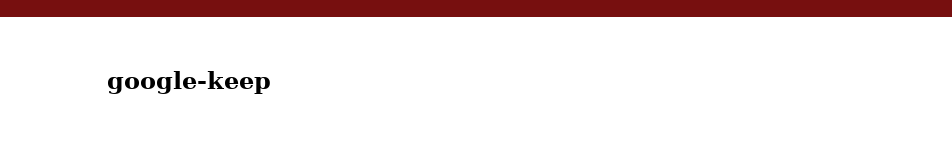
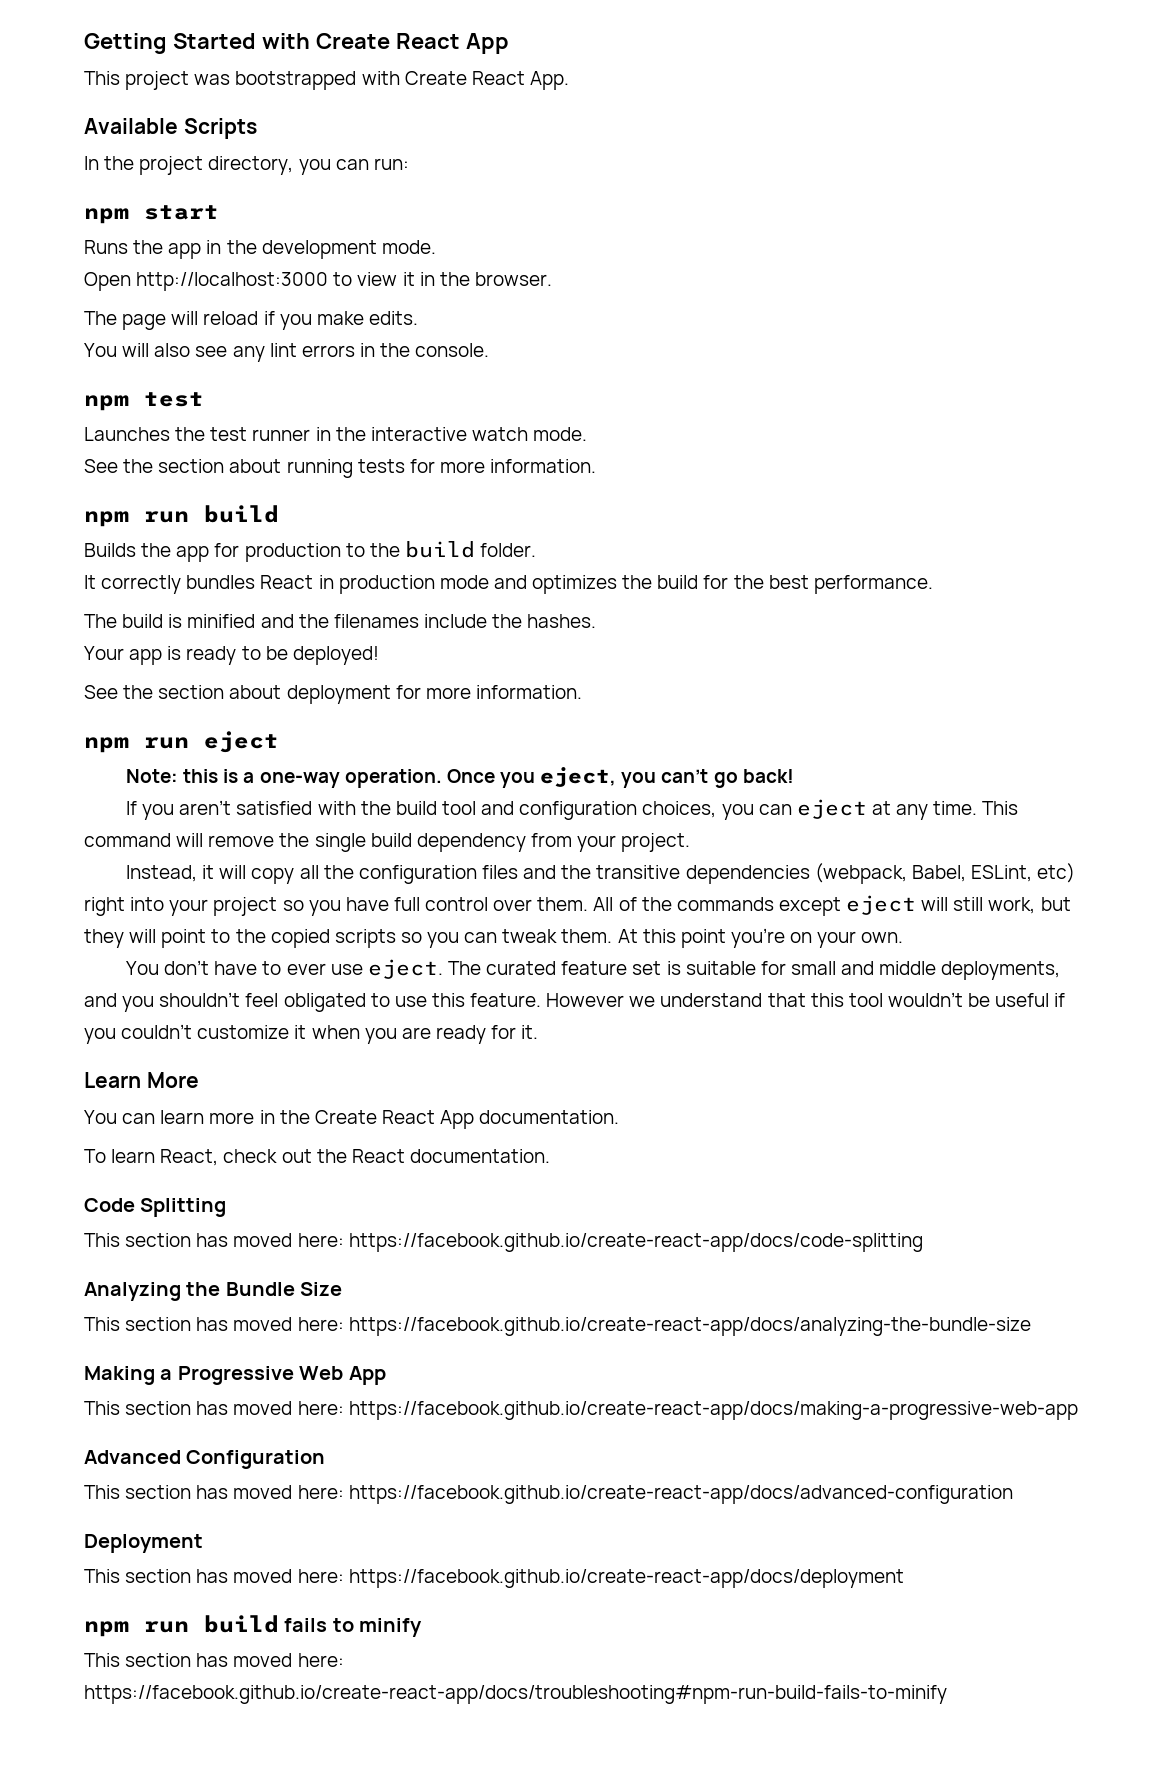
- google-keep
+ Getting Started with Create React App
+ This project was bootstrapped with Create React App.
+ Available Scripts
+ In the project directory, you can run:
+ npm start
+ Runs the app in the development mode.
+ Open http://localhost:3000 to view it in the browser.
+ The page will reload if you make edits.
+ You will also see any lint errors in the console.
+ npm test
+ Launches the test runner in the interactive watch mode.
+ See the section about running tests for more information.
+ npm run build
+ Builds the app for production to the build folder.
+ It correctly bundles React in production mode and optimizes the build for the best performance.
+ The build is minified and the filenames include the hashes.
+ Your app is ready to be deployed!
+ See the section about deployment for more information.
+ npm run eject
+ Note: this is a one-way operation. Once you eject, you can’t go back!
+ If you aren’t satisfied with the build tool and configuration choices, you can eject at any time. This command will remove the single build dependency from your project.
+ Instead, it will copy all the configuration files and the transitive dependencies (webpack, Babel, ESLint, etc) right into your project so you have full control over them. All of the commands except eject will still work, but they will point to the copied scripts so you can tweak them. At this point you’re on your own.
+ You don’t have to ever use eject. The curated feature set is suitable for small and middle deployments, and you shouldn’t feel obligated to use this feature. However we understand that this tool wouldn’t be useful if you couldn’t customize it when you are ready for it.
+ Learn More
+ You can learn more in the Create React App documentation.
+ To learn React, check out the React documentation.
+ Code Splitting
+ This section has moved here: https://facebook.github.io/create-react-app/docs/code-splitting
+ Analyzing the Bundle Size
+ This section has moved here: https://facebook.github.io/create-react-app/docs/analyzing-the-bundle-size
+ Making a Progressive Web App
+ This section has moved here: https://facebook.github.io/create-react-app/docs/making-a-progressive-web-app
+ Advanced Configuration
+ This section has moved here: https://facebook.github.io/create-react-app/docs/advanced-configuration
+ Deployment
+ This section has moved here: https://facebook.github.io/create-react-app/docs/deployment
+ npm run build fails to minify
+ This section has moved here: https://facebook.github.io/create-react-app/docs/troubleshooting#npm-run-build-fails-to-minify

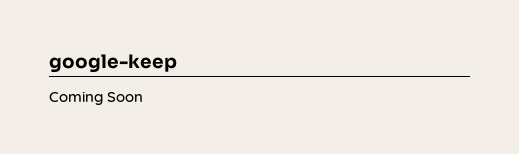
- Getting Started with Create React App
- This project was bootstrapped with Create React App.
- Available Scripts
- In the project directory, you can run:
- npm start
- Runs the app in the development mode.
- Open http://localhost:3000 to view it in the browser.
- The page will reload if you make edits.
- You will also see any lint errors in the console.
- npm test
- Launches the test runner in the interactive watch mode.
- See the section about running tests for more information.
- npm run build
- Builds the app for production to the build folder.
- It correctly bundles React in production mode and optimizes the build for the best performance.
- The build is minified and the filenames include the hashes.
- Your app is ready to be deployed!
- See the section about deployment for more information.
- npm run eject
- Note: this is a one-way operation. Once you eject, you can’t go back!
- If you aren’t satisfied with the build tool and configuration choices, you can eject at any time. This command will remove the single build dependency from your project.
- Instead, it will copy all the configuration files and the transitive dependencies (webpack, Babel, ESLint, etc) right into your project so you have full control over them. All of the commands except eject will still work, but they will point to the copied scripts so you can tweak them. At this point you’re on your own.
- You don’t have to ever use eject. The curated feature set is suitable for small and middle deployments, and you shouldn’t feel obligated to use this feature. However we understand that this tool wouldn’t be useful if you couldn’t customize it when you are ready for it.
- Learn More
- You can learn more in the Create React App documentation.
- To learn React, check out the React documentation.
- Code Splitting
- This section has moved here: https://facebook.github.io/create-react-app/docs/code-splitting
- Analyzing the Bundle Size
- This section has moved here: https://facebook.github.io/create-react-app/docs/analyzing-the-bundle-size
- Making a Progressive Web App
- This section has moved here: https://facebook.github.io/create-react-app/docs/making-a-progressive-web-app
- Advanced Configuration
- This section has moved here: https://facebook.github.io/create-react-app/docs/advanced-configuration
- Deployment
- This section has moved here: https://facebook.github.io/create-react-app/docs/deployment
- npm run build fails to minify
- This section has moved here: https://facebook.github.io/create-react-app/docs/troubleshooting#npm-run-build-fails-to-minify
+ google-keep
+ Coming Soon

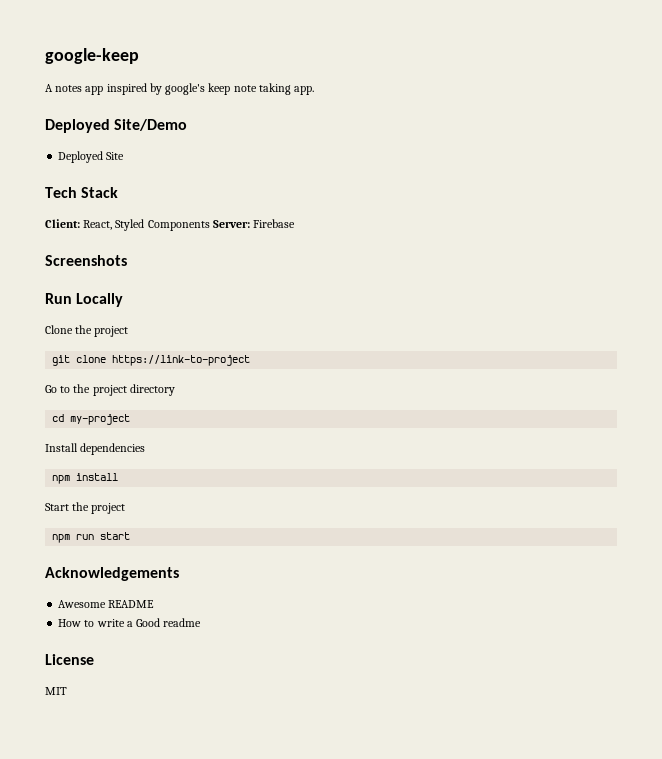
- Coming Soon
+ A notes app inspired by google's keep note taking app.
+ Deployed Site/Demo
+ Deployed Site
+ Tech Stack
+ Client: React, Styled Components Server: Firebase
+ Screenshots
+ Run Locally
+ Clone the project
+ git clone https://link-to-project
+ Go to the project directory
+ cd my-project
+ Install dependencies
+ npm install
+ Start the project
+ npm run start
+ Acknowledgements
+ Awesome README
+ How to write a Good readme
+ License
+ MIT

